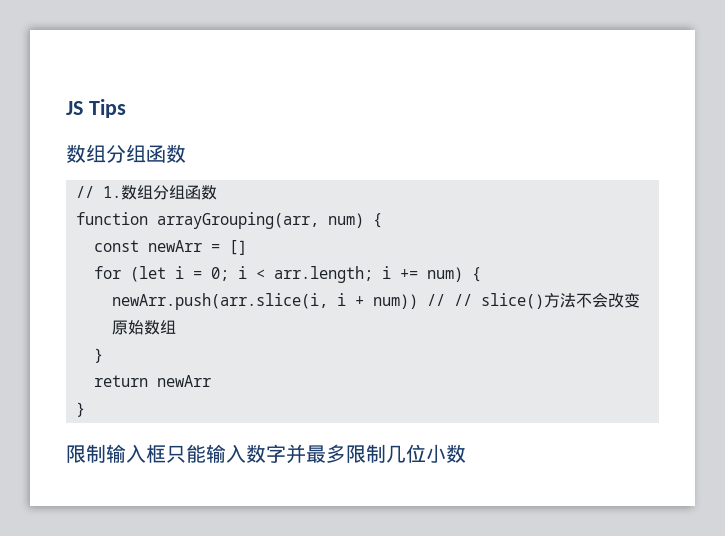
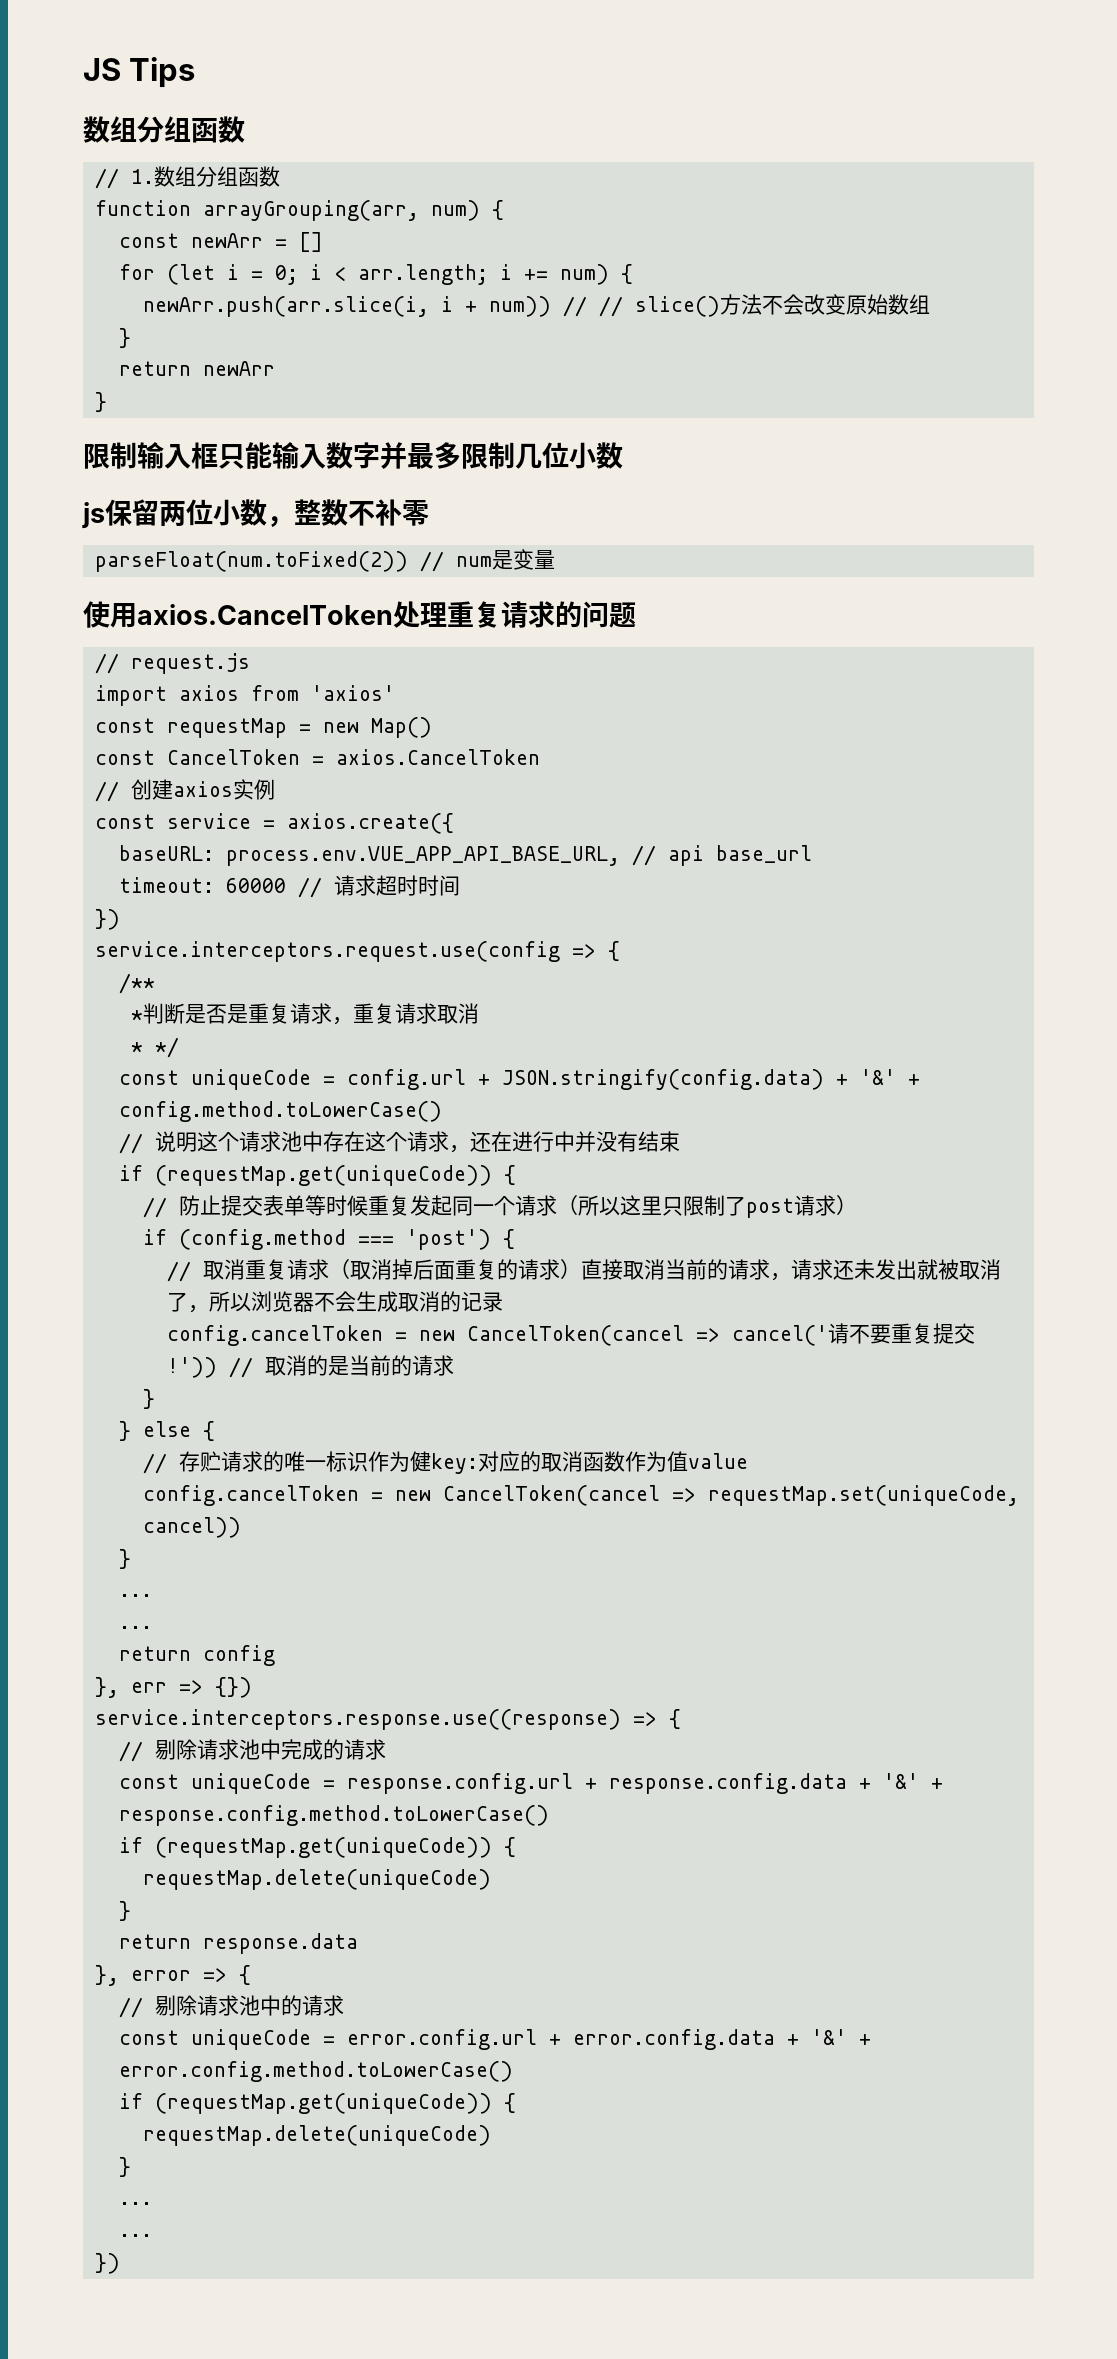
+ js保留两位小数，整数不补零
+ parseFloat(num.toFixed(2)) // num是变量
+ 使用axios.CancelToken处理重复请求的问题
+ // request.js
+ import axios from 'axios'
+ const requestMap = new Map()
+ const CancelToken = axios.CancelToken
+ // 创建axios实例
+ const service = axios.create({
+ baseURL: process.env.VUE_APP_API_BASE_URL, // api base_url
+ timeout: 60000 // 请求超时时间
+ })
+ service.interceptors.request.use(config => {
+ /**
+ *判断是否是重复请求，重复请求取消
+ * */
+ const uniqueCode = config.url + JSON.stringify(config.data) + '&' + config.method.toLowerCase()
+ // 说明这个请求池中存在这个请求，还在进行中并没有结束
+ if (requestMap.get(uniqueCode)) {
+ // 防止提交表单等时候重复发起同一个请求（所以这里只限制了post请求）
+ if (config.method === 'post') {
+ // 取消重复请求（取消掉后面重复的请求）直接取消当前的请求，请求还未发出就被取消了，所以浏览器不会生成取消的记录
+ config.cancelToken = new CancelToken(cancel => cancel('请不要重复提交!')) // 取消的是当前的请求
+ }
+ } else {
+ // 存贮请求的唯一标识作为健key:对应的取消函数作为值value
+ config.cancelToken = new CancelToken(cancel => requestMap.set(uniqueCode, cancel))
+ }
+ ...
+ ...
+ return config
+ }, err => {})
+ service.interceptors.response.use((response) => {
+ // 剔除请求池中完成的请求
+ const uniqueCode = response.config.url + response.config.data + '&' + response.config.method.toLowerCase()
+ if (requestMap.get(uniqueCode)) {
+ requestMap.delete(uniqueCode)
+ }
+ return response.data
+ }, error => {
+ // 剔除请求池中的请求
+ const uniqueCode = error.config.url + error.config.data + '&' + error.config.method.toLowerCase()
+ if (requestMap.get(uniqueCode)) {
+ requestMap.delete(uniqueCode)
+ }
+ ...
+ ...
+ })

